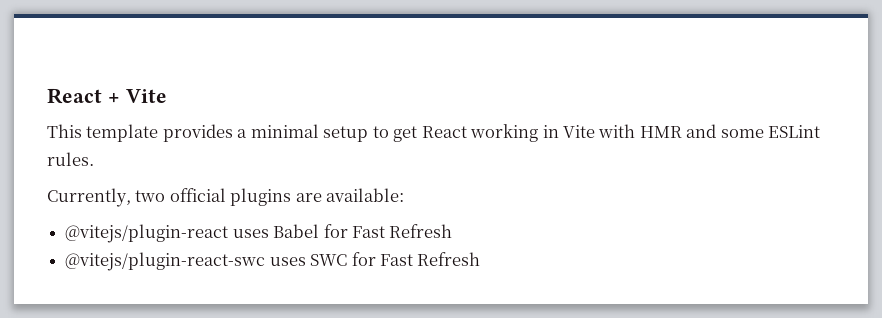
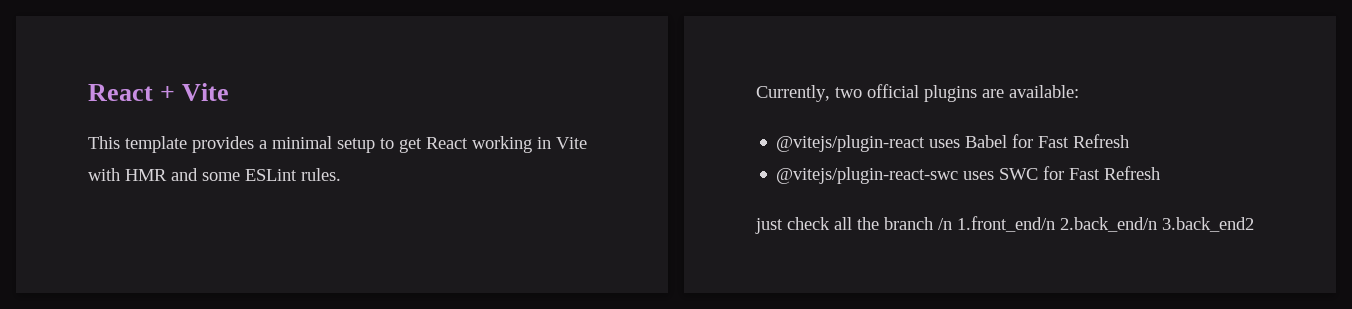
+ just check all the branch /n 1.front_end/n 2.back_end/n 3.back_end2

